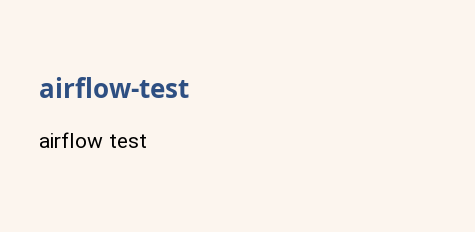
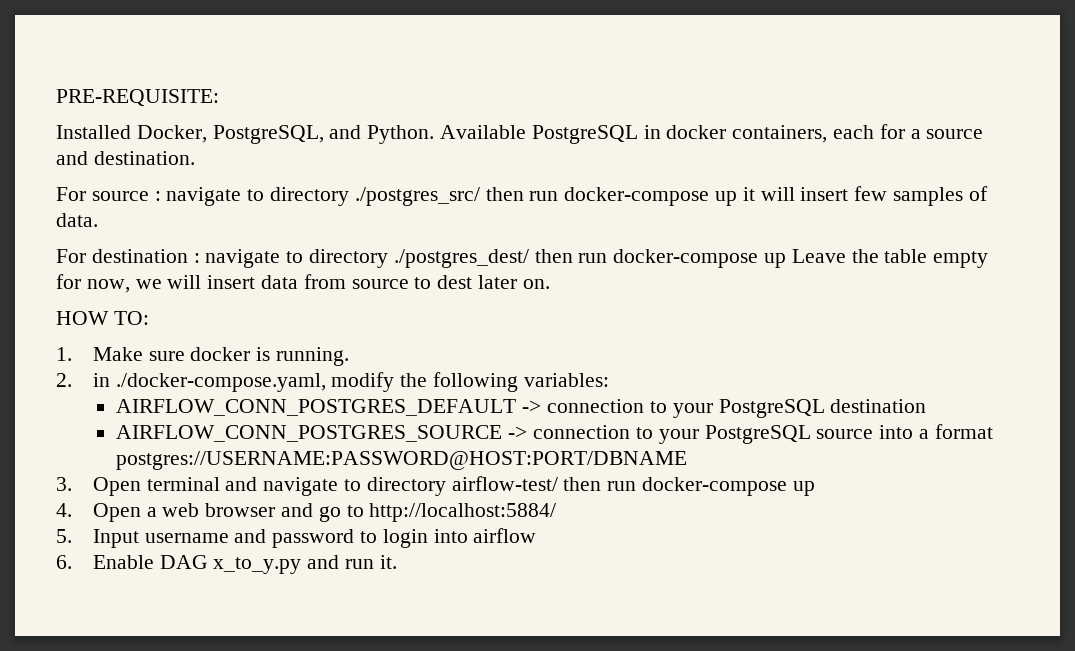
- airflow-test
- airflow test
+ PRE-REQUISITE:
+ Installed Docker, PostgreSQL, and Python. Available PostgreSQL in docker containers, each for a source and destination.
+ For source : navigate to directory ./postgres_src/ then run docker-compose up it will insert few samples of data.
+ For destination : navigate to directory ./postgres_dest/ then run docker-compose up Leave the table empty for now, we will insert data from source to dest later on.
+ HOW TO:
+ 1. Make sure docker is running.
+ 2. in ./docker-compose.yaml, modify the following variables:
+ AIRFLOW_CONN_POSTGRES_DEFAULT -> connection to your PostgreSQL destination
+ AIRFLOW_CONN_POSTGRES_SOURCE -> connection to your PostgreSQL source into a format postgres://USERNAME:PASSWORD@HOST:PORT/DBNAME
+ 3. Open terminal and navigate to directory airflow-test/ then run docker-compose up
+ 4. Open a web browser and go to http://localhost:5884/
+ 5. Input username and password to login into airflow
+ 6. Enable DAG x_to_y.py and run it.

